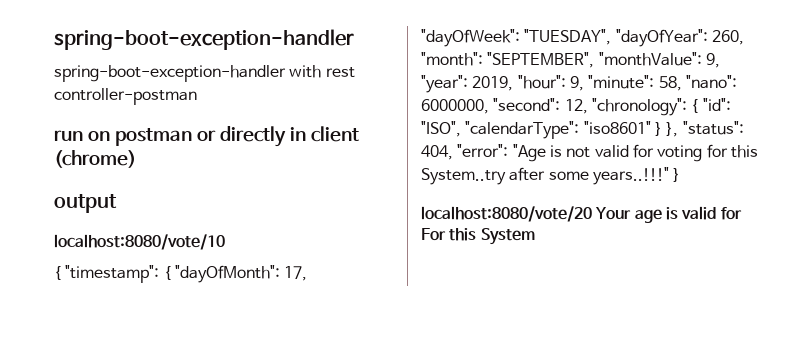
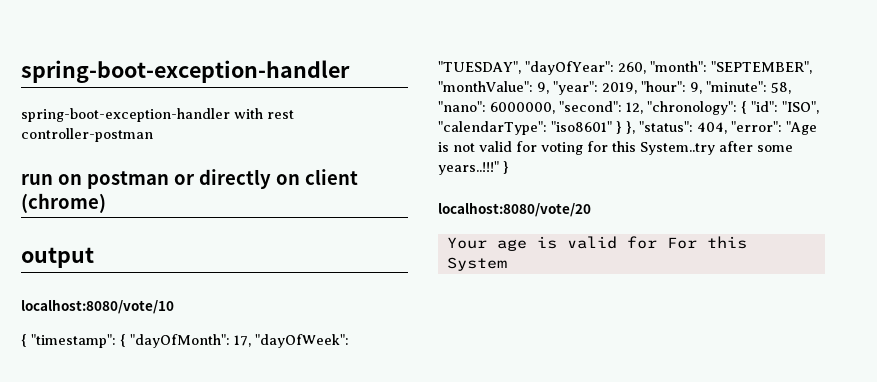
- run on postman or directly in client (chrome)
+ run on postman or directly on client (chrome)
- localhost:8080/vote/20 Your age is valid for For this System
+ localhost:8080/vote/20
+ Your age is valid for For this System

